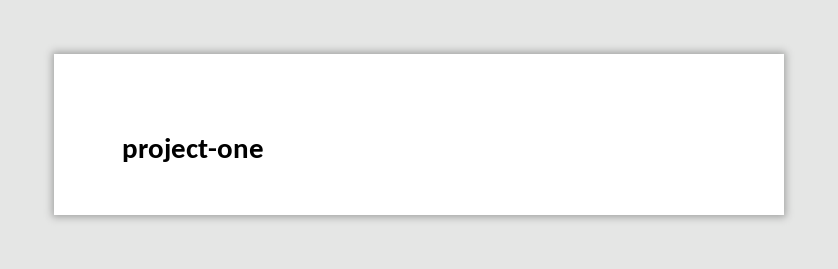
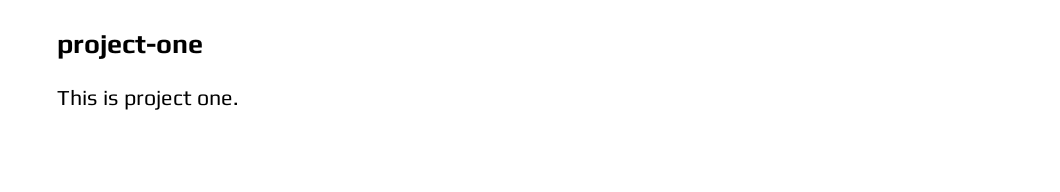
+ This is project one.

